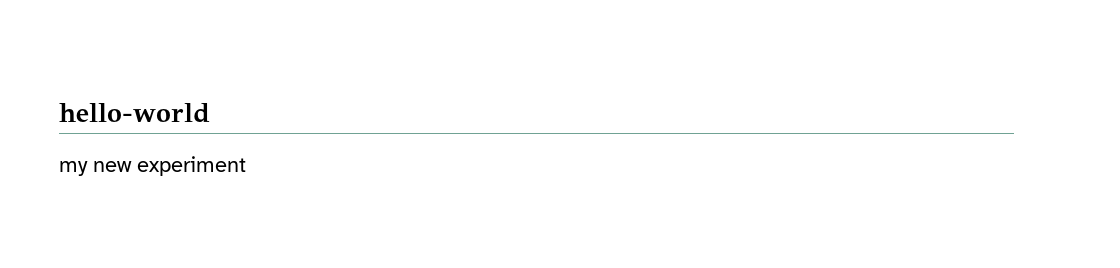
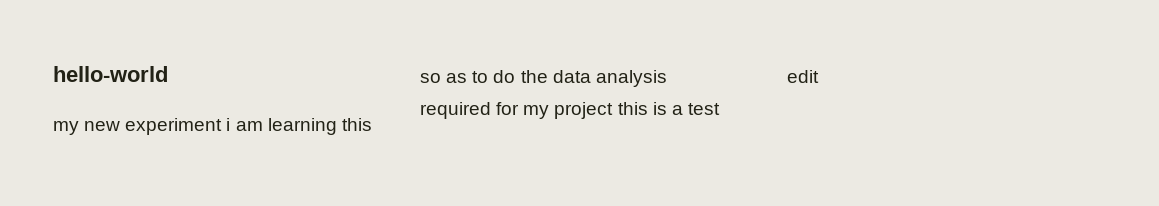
- my new experiment
+ my new experiment i am learning this so as to do the data analysis required for my project this is a test edit

